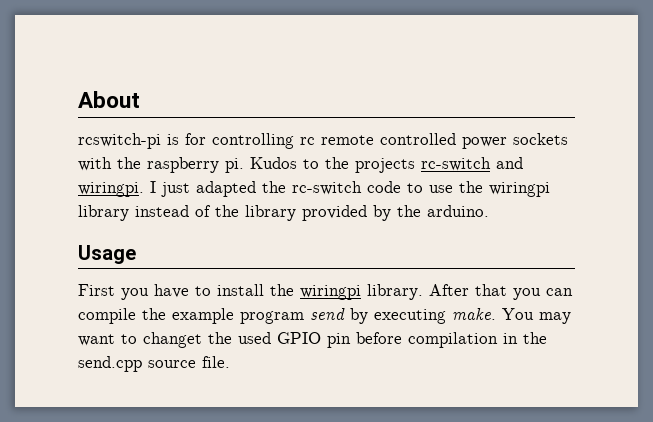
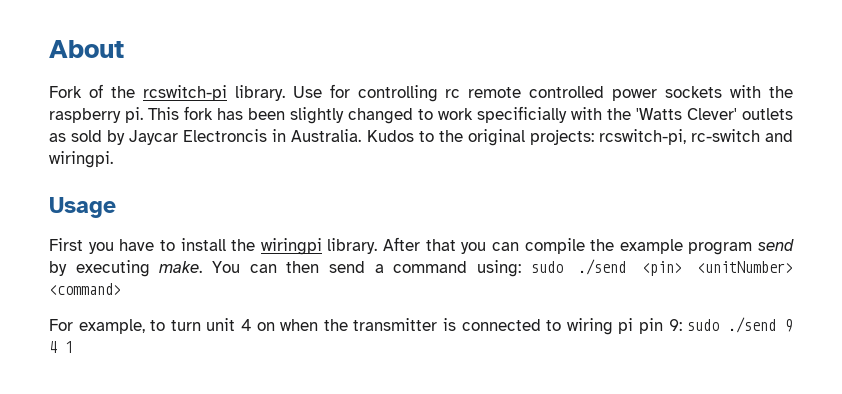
- rcswitch-pi is for controlling rc remote controlled power sockets with the raspberry pi.
+ Fork of the rcswitch-pi library. Use for controlling rc remote controlled power sockets with the raspberry pi.
- Kudos to the projects rc-switch and wiringpi. I just adapted the rc-switch code to use the wiringpi library instead of the library provided by the arduino.
+ This fork has been slightly changed to work specificially with the 'Watts Clever' outlets as sold by Jaycar Electroncis in Australia. Kudos to the original projects: rcswitch-pi, rc-switch and wiringpi.
- You may want to changet the used GPIO pin before compilation in the send.cpp source file.
+ You can then send a command using: sudo ./send <pin> <unitNumber> <command>
+ For example, to turn unit 4 on when the transmitter is connected to wiring pi pin 9: sudo ./send 9 4 1

